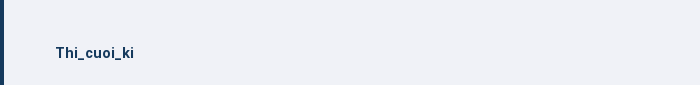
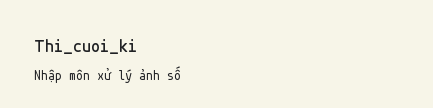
+ Nhập môn xử lý ảnh số

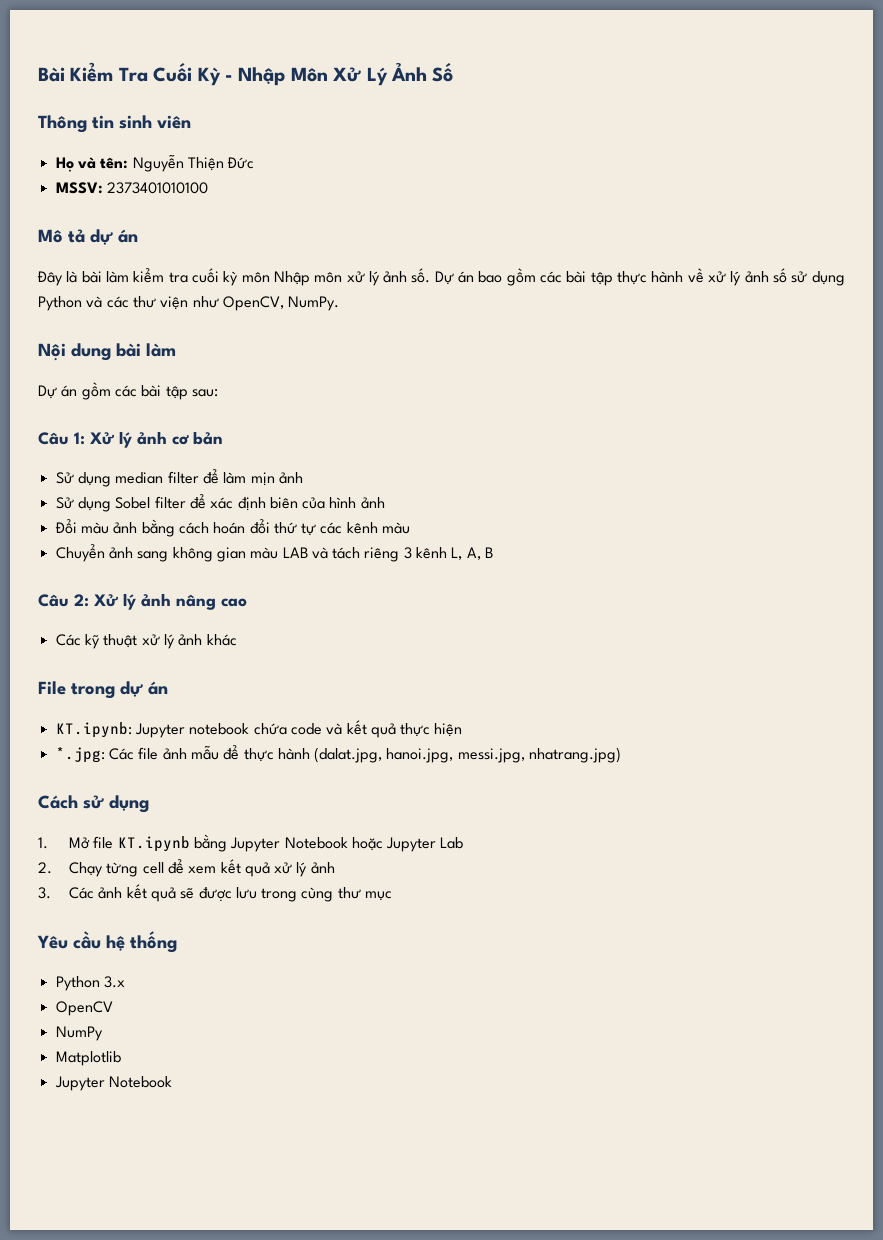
- Thi_cuoi_ki
- Nhập môn xử lý ảnh số
+ Bài Kiểm Tra Cuối Kỳ - Nhập Môn Xử Lý Ảnh Số
+ Thông tin sinh viên
+ Họ và tên: Nguyễn Thiện Đức
+ MSSV: 2373401010100
+ Mô tả dự án
+ Đây là bài làm kiểm tra cuối kỳ môn Nhập môn xử lý ảnh số. Dự án bao gồm các bài tập thực hành về xử lý ảnh số sử dụng Python và các thư viện như OpenCV, NumPy.
+ Nội dung bài làm
+ Dự án gồm các bài tập sau:
+ Câu 1: Xử lý ảnh cơ bản
+ Sử dụng median filter để làm mịn ảnh
+ Sử dụng Sobel filter để xác định biên của hình ảnh
+ Đổi màu ảnh bằng cách hoán đổi thứ tự các kênh màu
+ Chuyển ảnh sang không gian màu LAB và tách riêng 3 kênh L, A, B
+ Câu 2: Xử lý ảnh nâng cao
+ Các kỹ thuật xử lý ảnh khác
+ File trong dự án
+ KT.ipynb: Jupyter notebook chứa code và kết quả thực hiện
+ *.jpg: Các file ảnh mẫu để thực hành (dalat.jpg, hanoi.jpg, messi.jpg, nhatrang.jpg)
+ Cách sử dụng
+ 1. Mở file KT.ipynb bằng Jupyter Notebook hoặc Jupyter Lab
+ 2. Chạy từng cell để xem kết quả xử lý ảnh
+ 3. Các ảnh kết quả sẽ được lưu trong cùng thư mục
+ Yêu cầu hệ thống
+ Python 3.x
+ OpenCV
+ NumPy
+ Matplotlib
+ Jupyter Notebook

